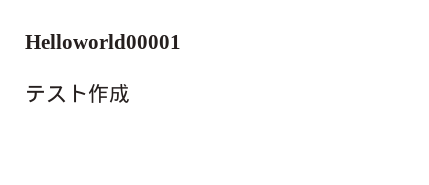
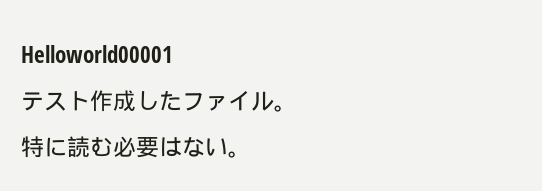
- テスト作成
+ テスト作成したファイル。
+ 特に読む必要はない。

